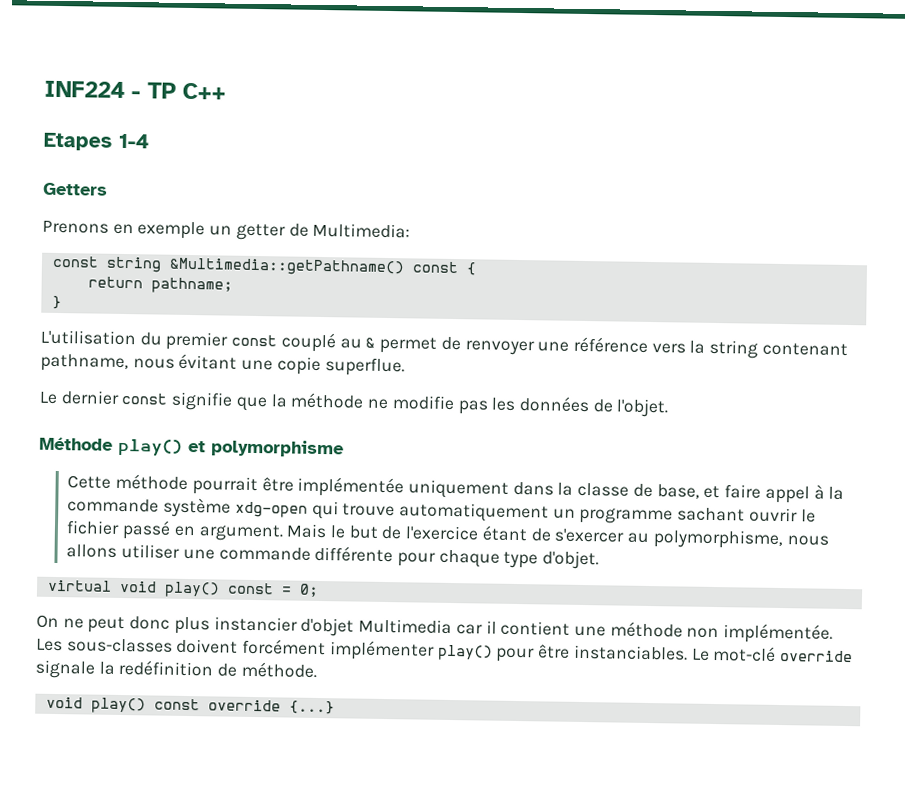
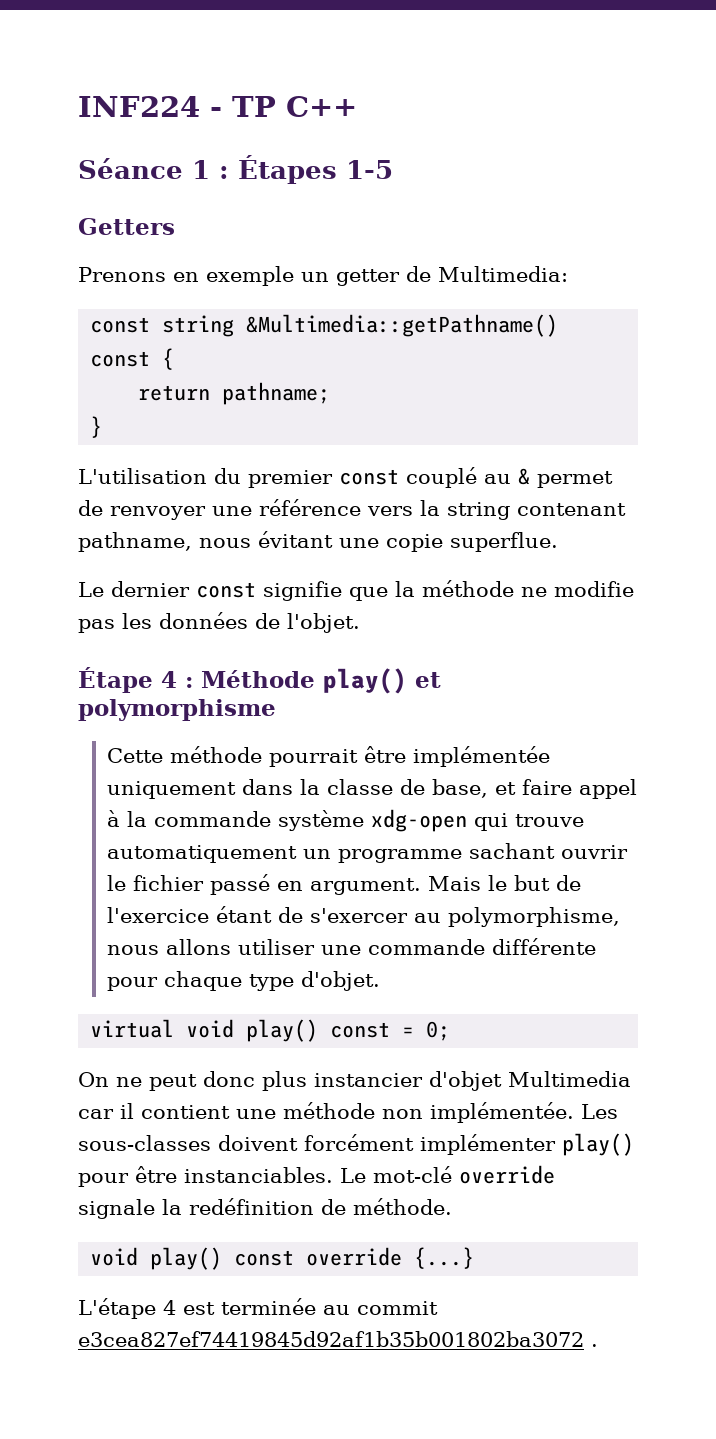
- Etapes 1-4
+ Séance 1 : Étapes 1-5
- Méthode play() et polymorphisme
+ Étape 4 : Méthode play() et polymorphisme
+ L'étape 4 est terminée au commit e3cea827ef74419845d92af1b35b001802ba3072 .

